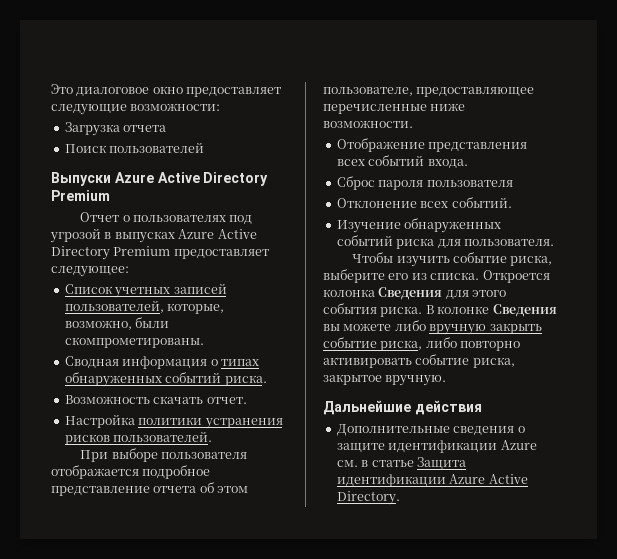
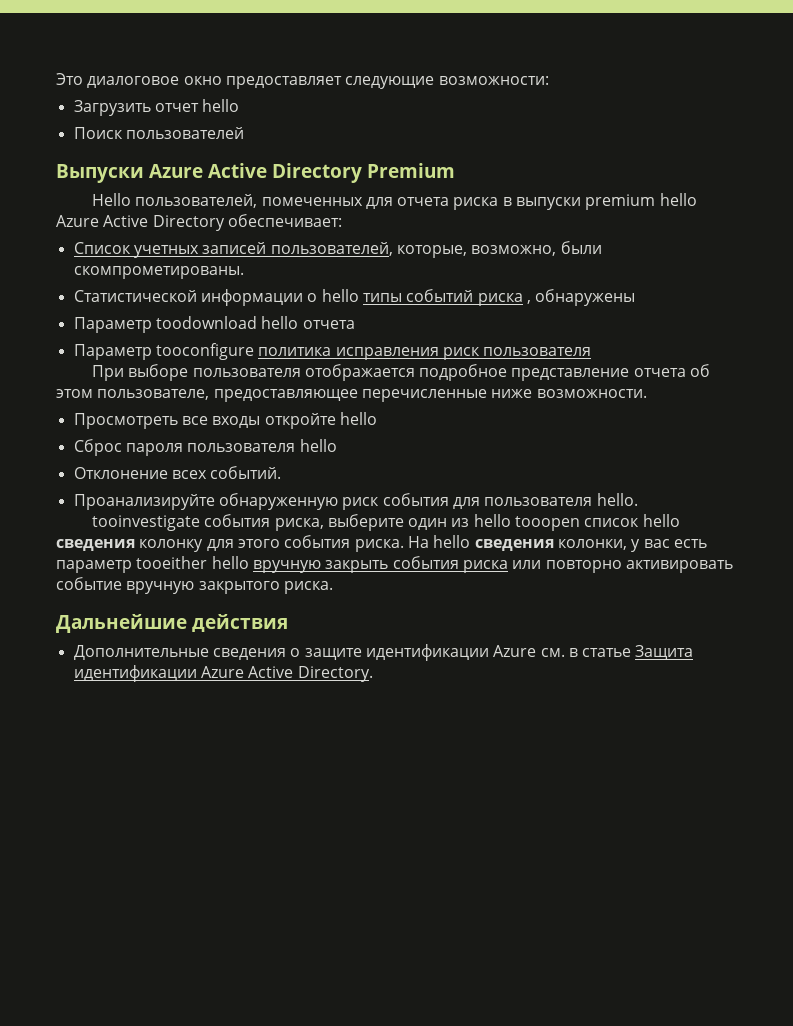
- Загрузка отчета
+ Загрузить отчет hello
- Отчет о пользователях под угрозой в выпусках Azure Active Directory Premium предоставляет следующее:
+ Hello пользователей, помеченных для отчета риска в выпуски premium hello Azure Active Directory обеспечивает:
- Сводная информация о типах обнаруженных событий риска.
- Возможность скачать отчет.
- Настройка политики устранения рисков пользователей.
+ Статистической информации о hello типы событий риска , обнаружены
+ Параметр toodownload hello отчета
+ Параметр tooconfigure политика исправления риск пользователя
- Отображение представления всех событий входа.
+ Просмотреть все входы откройте hello
- Сброс пароля пользователя
+ Сброс пароля пользователя hello
- Изучение обнаруженных событий риска для пользователя.
- Чтобы изучить событие риска, выберите его из списка. Откроется колонка Сведения для этого события риска. В колонке Сведения вы можете либо вручную закрыть событие риска, либо повторно активировать событие риска, закрытое вручную.
+ Проанализируйте обнаруженную риск события для пользователя hello.
+ tooinvestigate события риска, выберите один из hello tooopen список hello сведения колонку для этого события риска. На hello сведения колонки, у вас есть параметр tooeither hello вручную закрыть события риска или повторно активировать событие вручную закрытого риска.

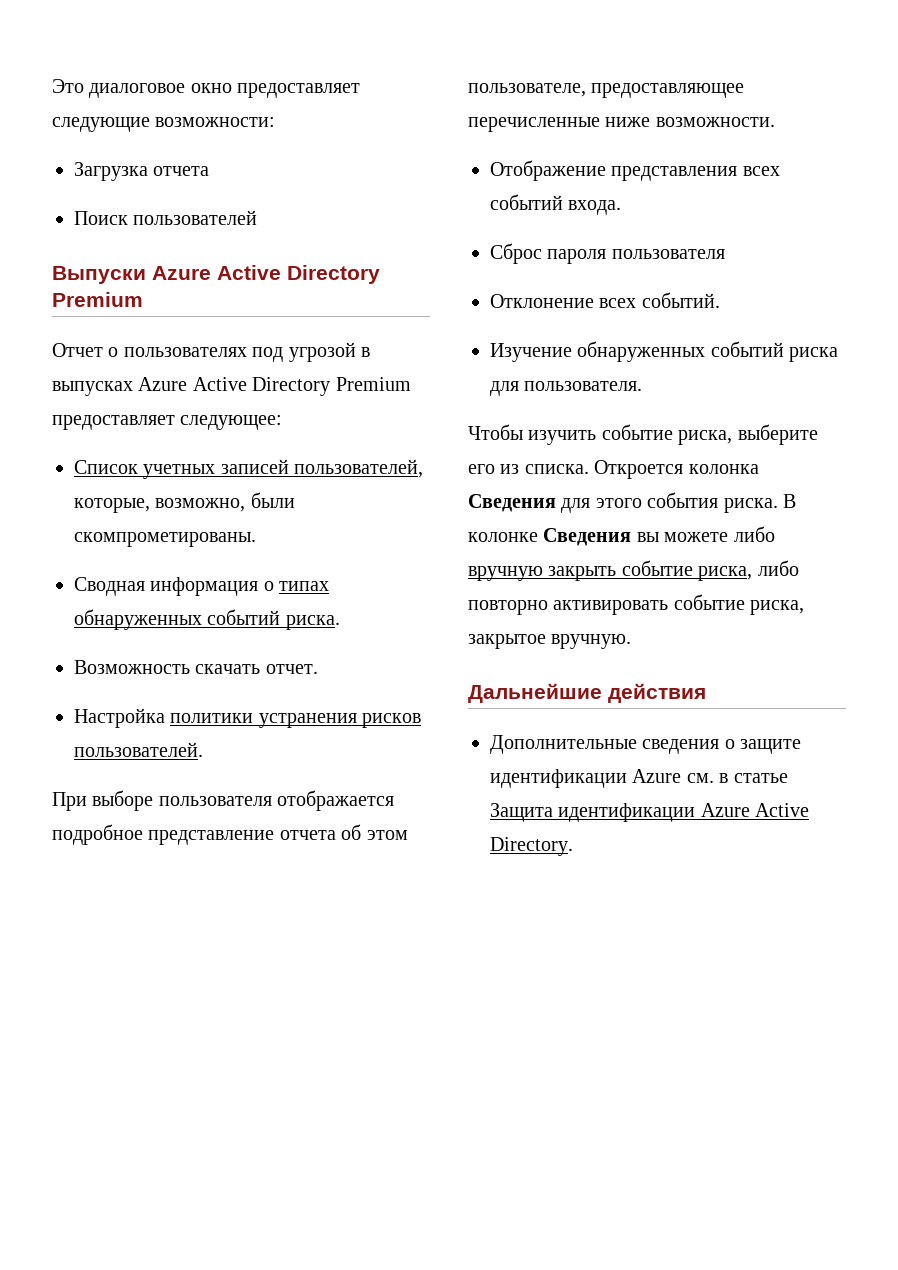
- Загрузить отчет hello
+ Загрузка отчета
- Hello пользователей, помеченных для отчета риска в выпуски premium hello Azure Active Directory обеспечивает:
+ Отчет о пользователях под угрозой в выпусках Azure Active Directory Premium предоставляет следующее:
- Статистической информации о hello типы событий риска , обнаружены
- Параметр toodownload hello отчета
- Параметр tooconfigure политика исправления риск пользователя
+ Сводная информация о типах обнаруженных событий риска.
+ Возможность скачать отчет.
+ Настройка политики устранения рисков пользователей.
- Просмотреть все входы откройте hello
+ Отображение представления всех событий входа.
- Сброс пароля пользователя hello
+ Сброс пароля пользователя
- Проанализируйте обнаруженную риск события для пользователя hello.
- tooinvestigate события риска, выберите один из hello tooopen список hello сведения колонку для этого события риска. На hello сведения колонки, у вас есть параметр tooeither hello вручную закрыть события риска или повторно активировать событие вручную закрытого риска.
+ Изучение обнаруженных событий риска для пользователя.
+ Чтобы изучить событие риска, выберите его из списка. Откроется колонка Сведения для этого события риска. В колонке Сведения вы можете либо вручную закрыть событие риска, либо повторно активировать событие риска, закрытое вручную.

